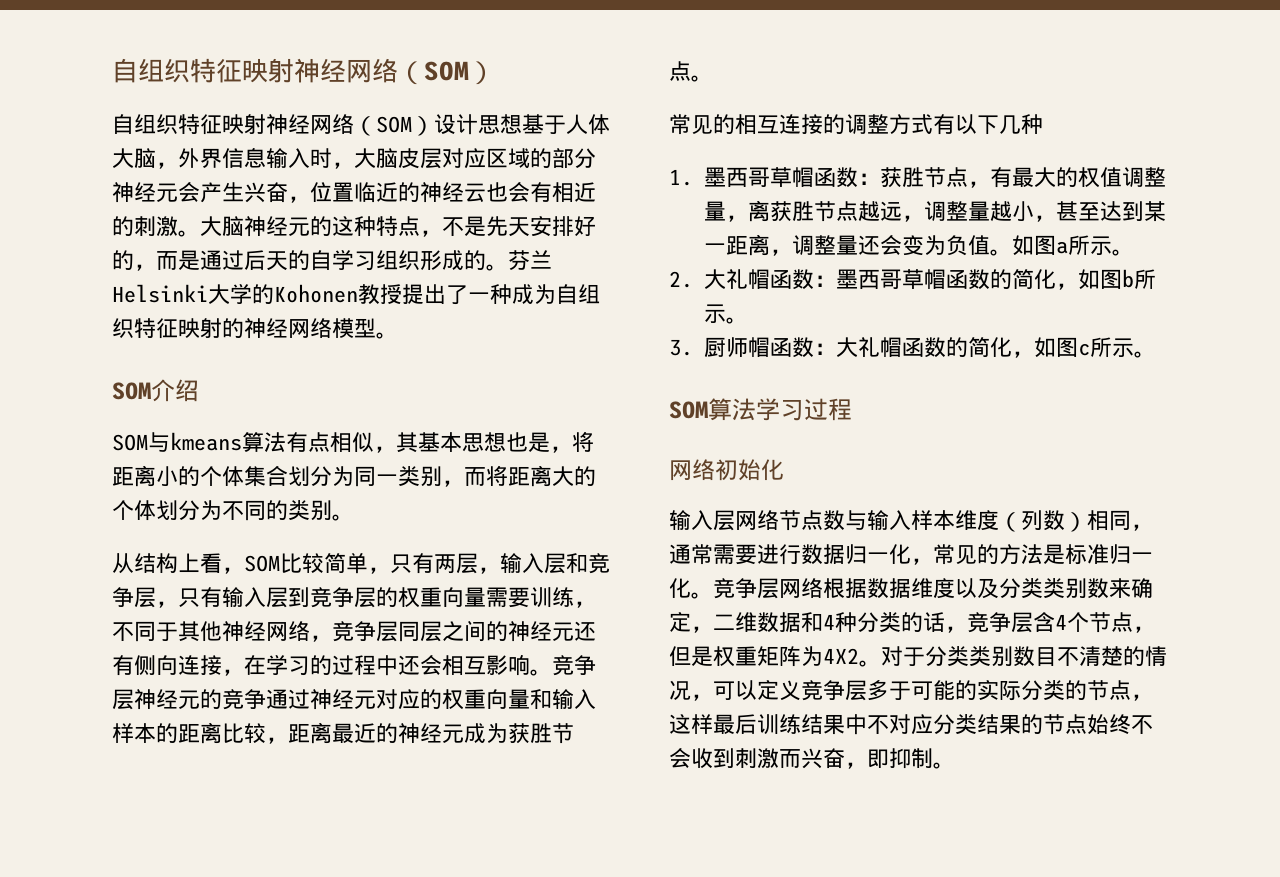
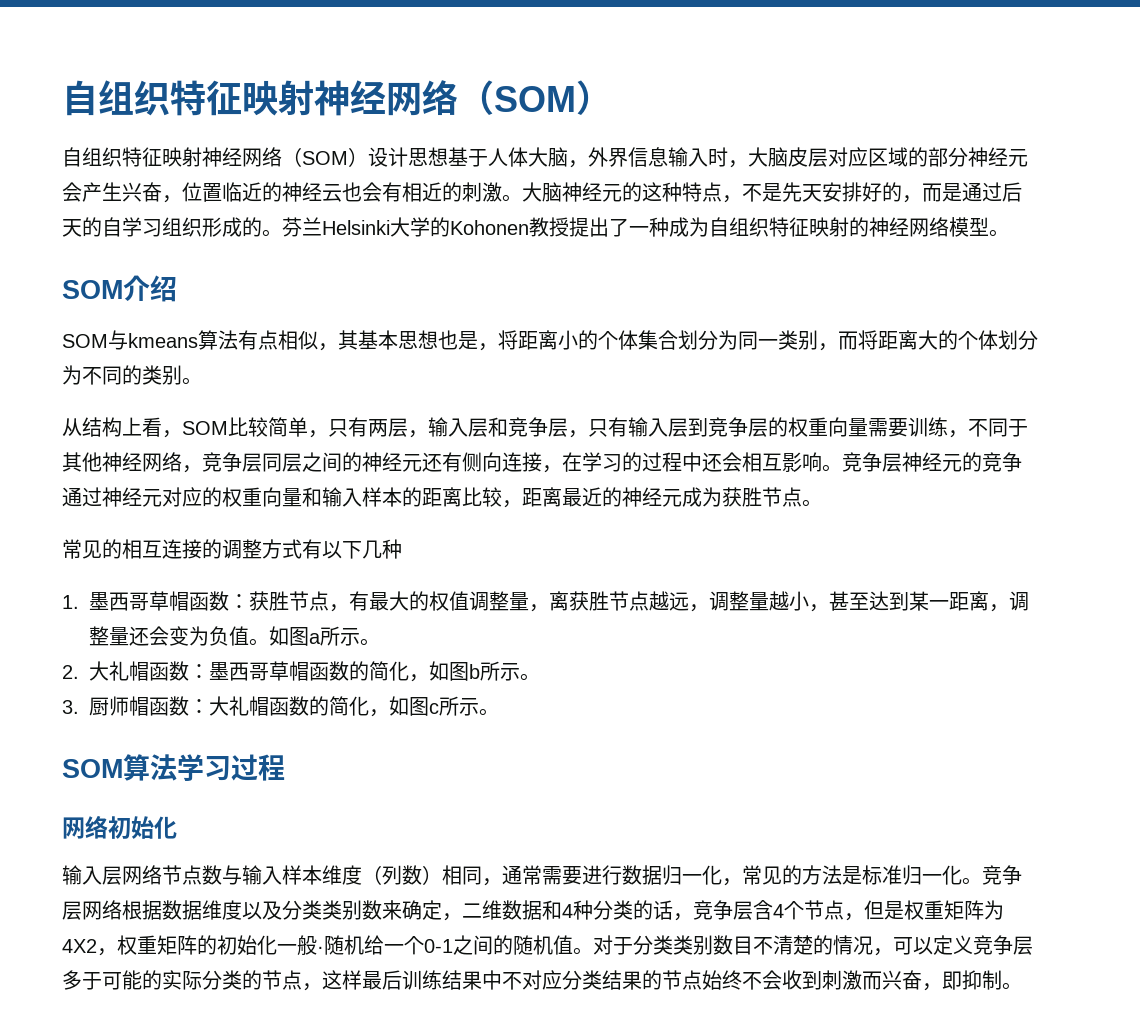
- 竞争层网络根据数据维度以及分类类别数来确定，二维数据和4种分类的话，竞争层含4个节点，但是权重矩阵为4X2。
+ 竞争层网络根据数据维度以及分类类别数来确定，二维数据和4种分类的话，竞争层含4个节点，但是权重矩阵为4X2，权重矩阵的初始化一般·随机给一个0-1之间的随机值。

